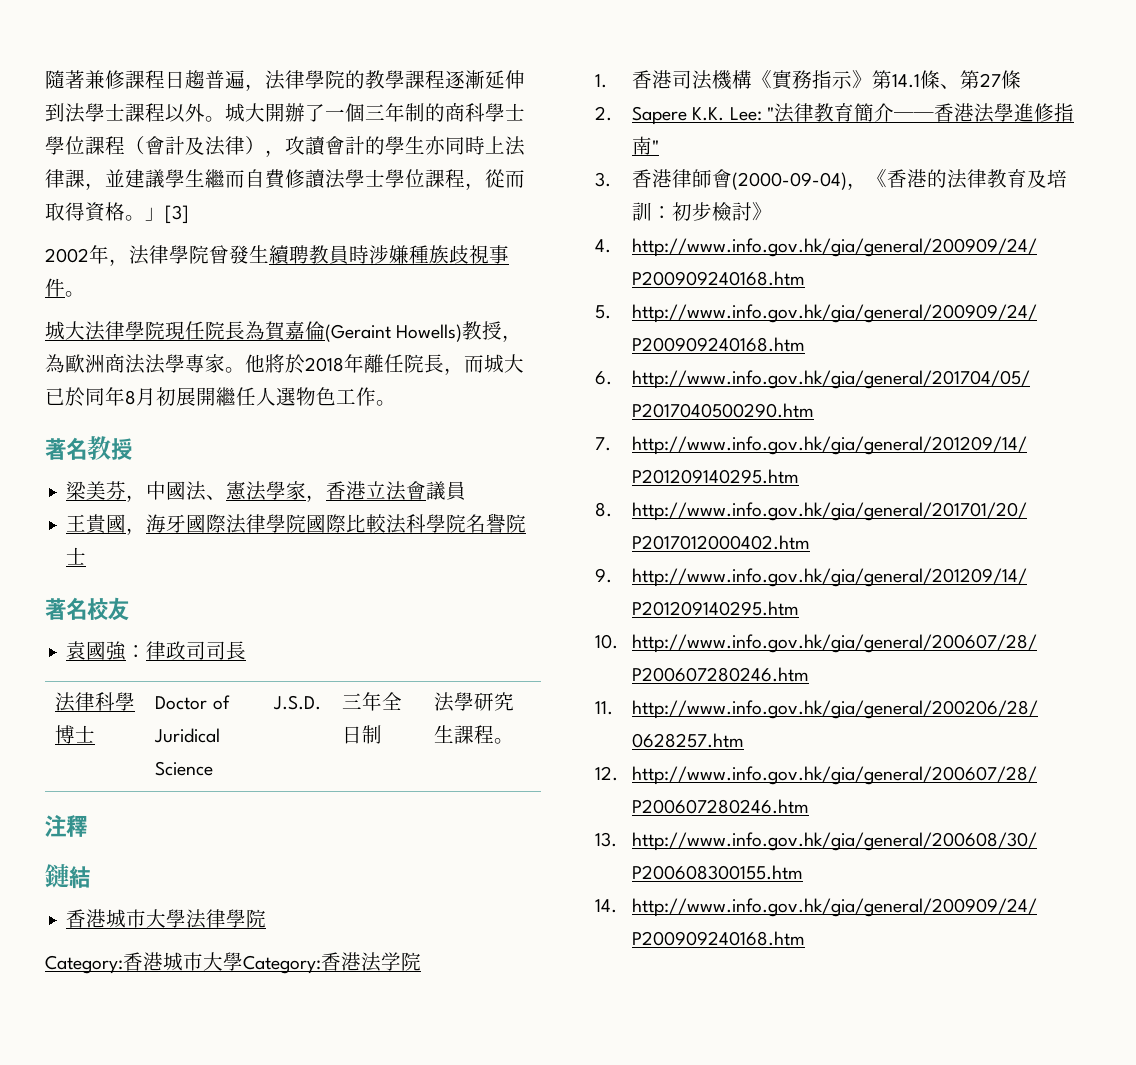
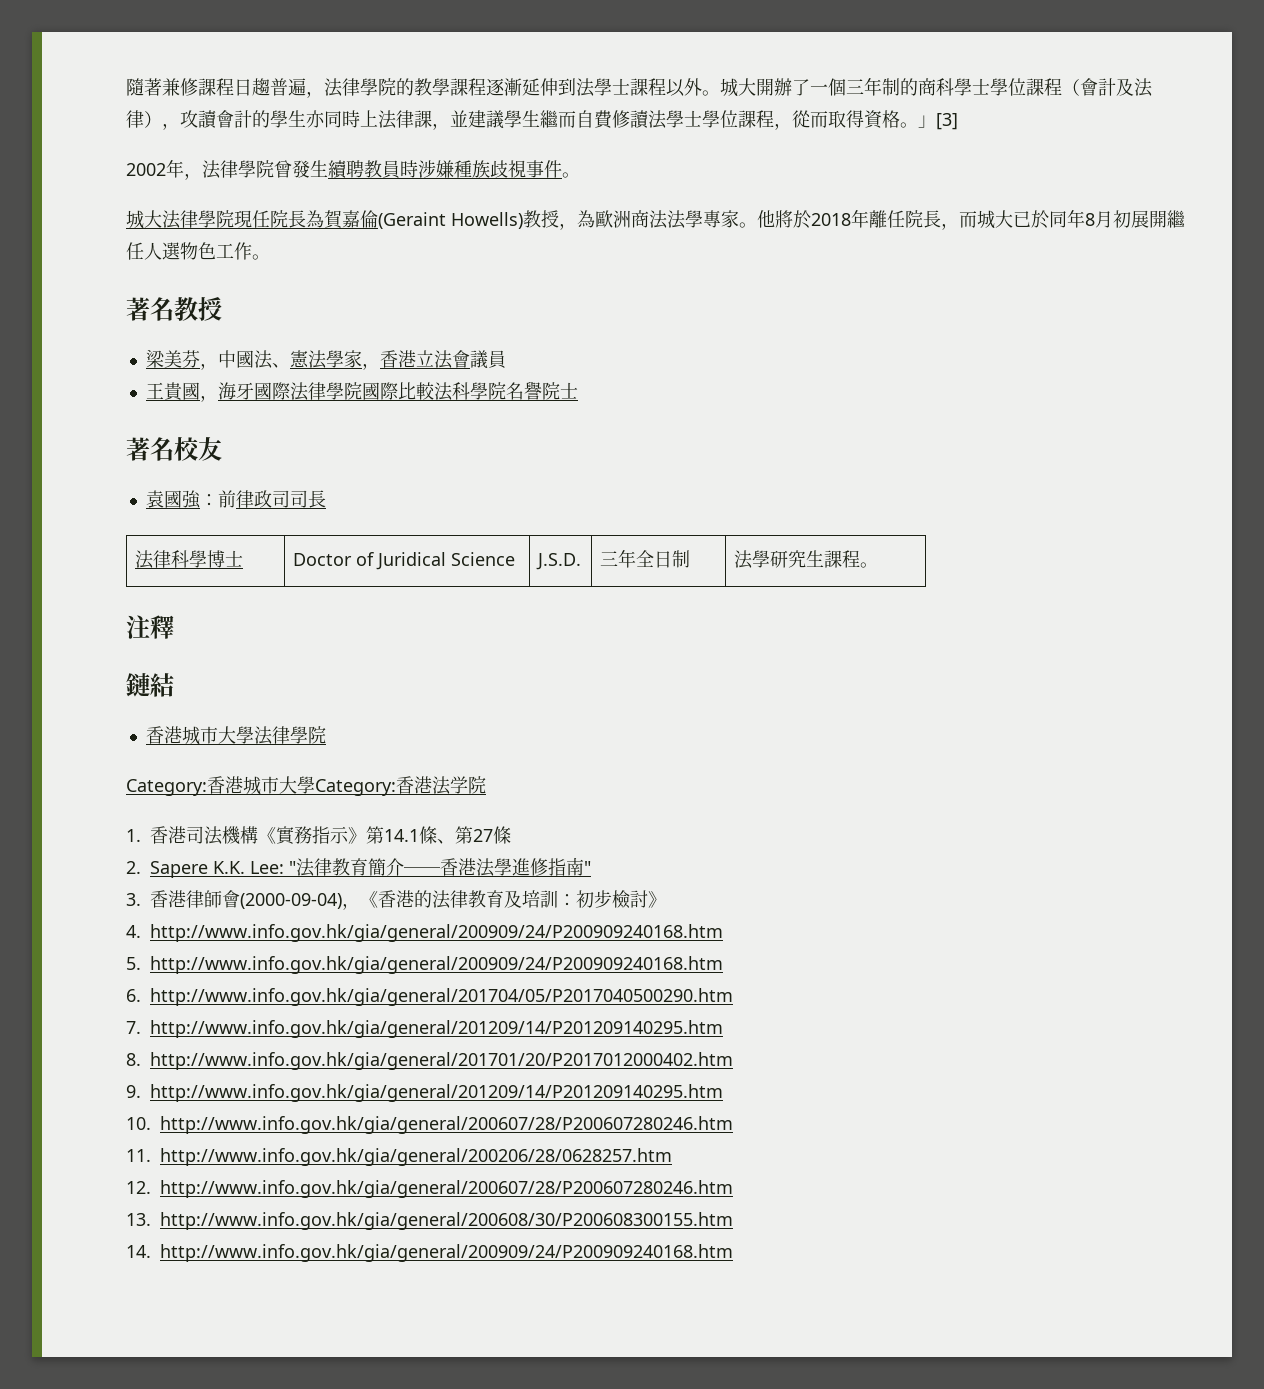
- 袁國強：律政司司長
+ 袁國強：前律政司司長

